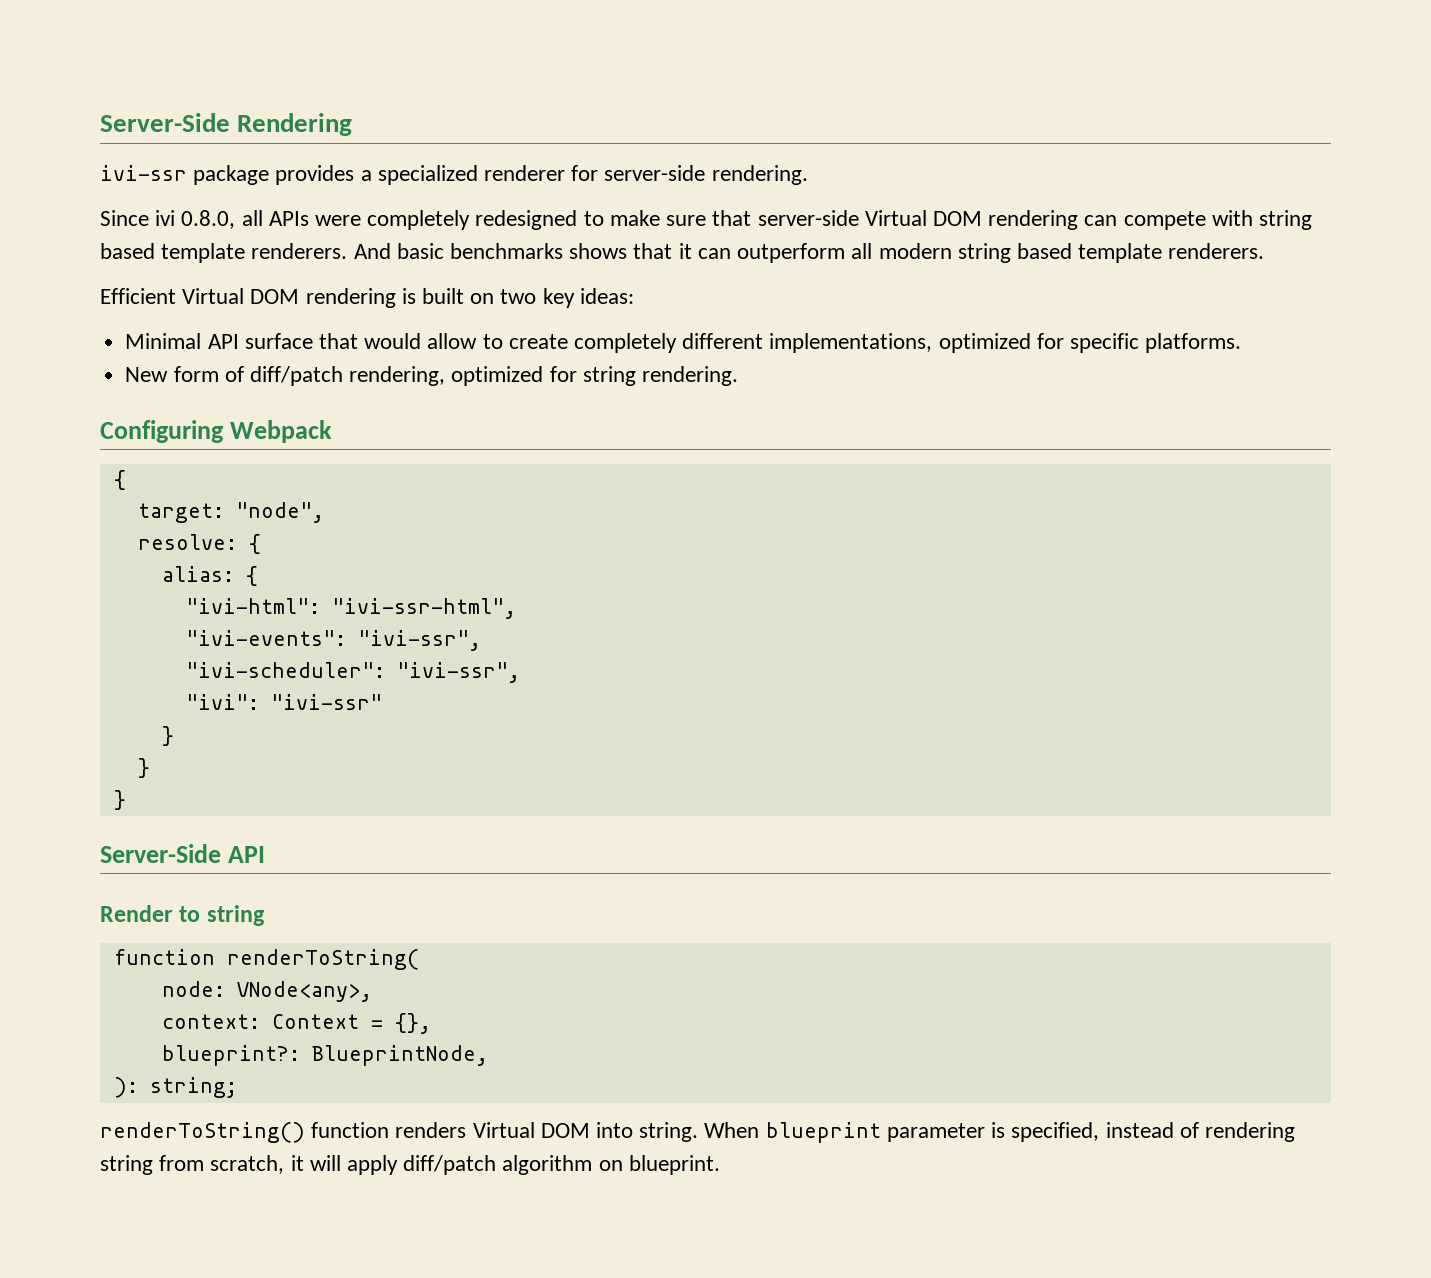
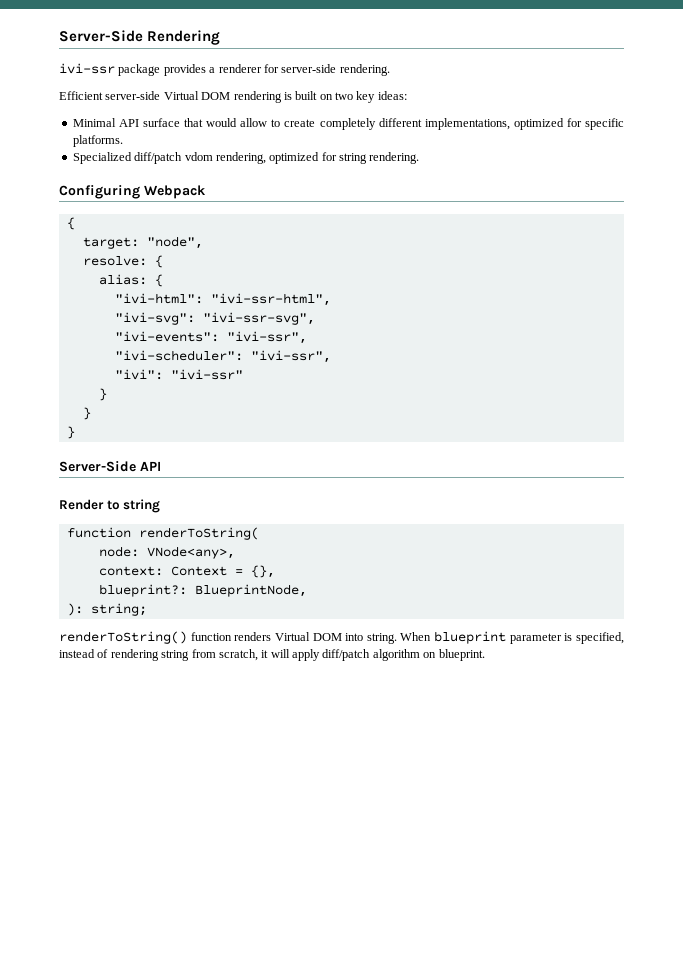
- ivi-ssr package provides a specialized renderer for server-side rendering.
+ ivi-ssr package provides a renderer for server-side rendering.
- Since ivi 0.8.0, all APIs were completely redesigned to make sure that server-side Virtual DOM rendering can compete with string based template renderers. And basic benchmarks shows that it can outperform all modern string based template renderers.
- Efficient Virtual DOM rendering is built on two key ideas:
+ Efficient server-side Virtual DOM rendering is built on two key ideas:
- New form of diff/patch rendering, optimized for string rendering.
+ Specialized diff/patch vdom rendering, optimized for string rendering.
+ "ivi-svg": "ivi-ssr-svg",

